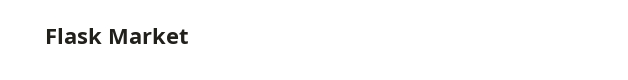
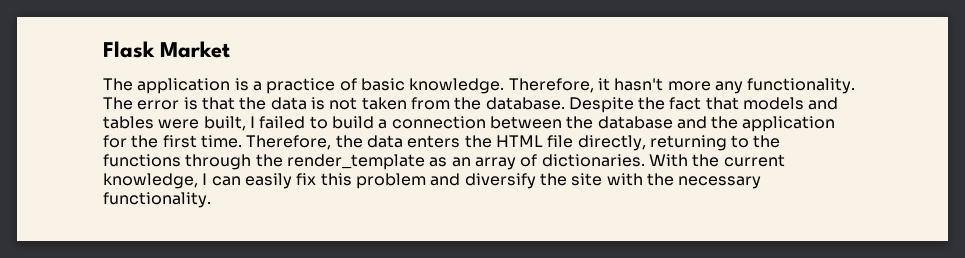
+ The application is a practice of basic knowledge. Therefore, it hasn't more any functionality. The error is that the data is not taken from the database. Despite the fact that models and tables were built, I failed to build a connection between the database and the application for the first time. Therefore, the data enters the HTML file directly, returning to the functions through the render_template as an array of dictionaries. With the current knowledge, I can easily fix this problem and diversify the site with the necessary functionality.

